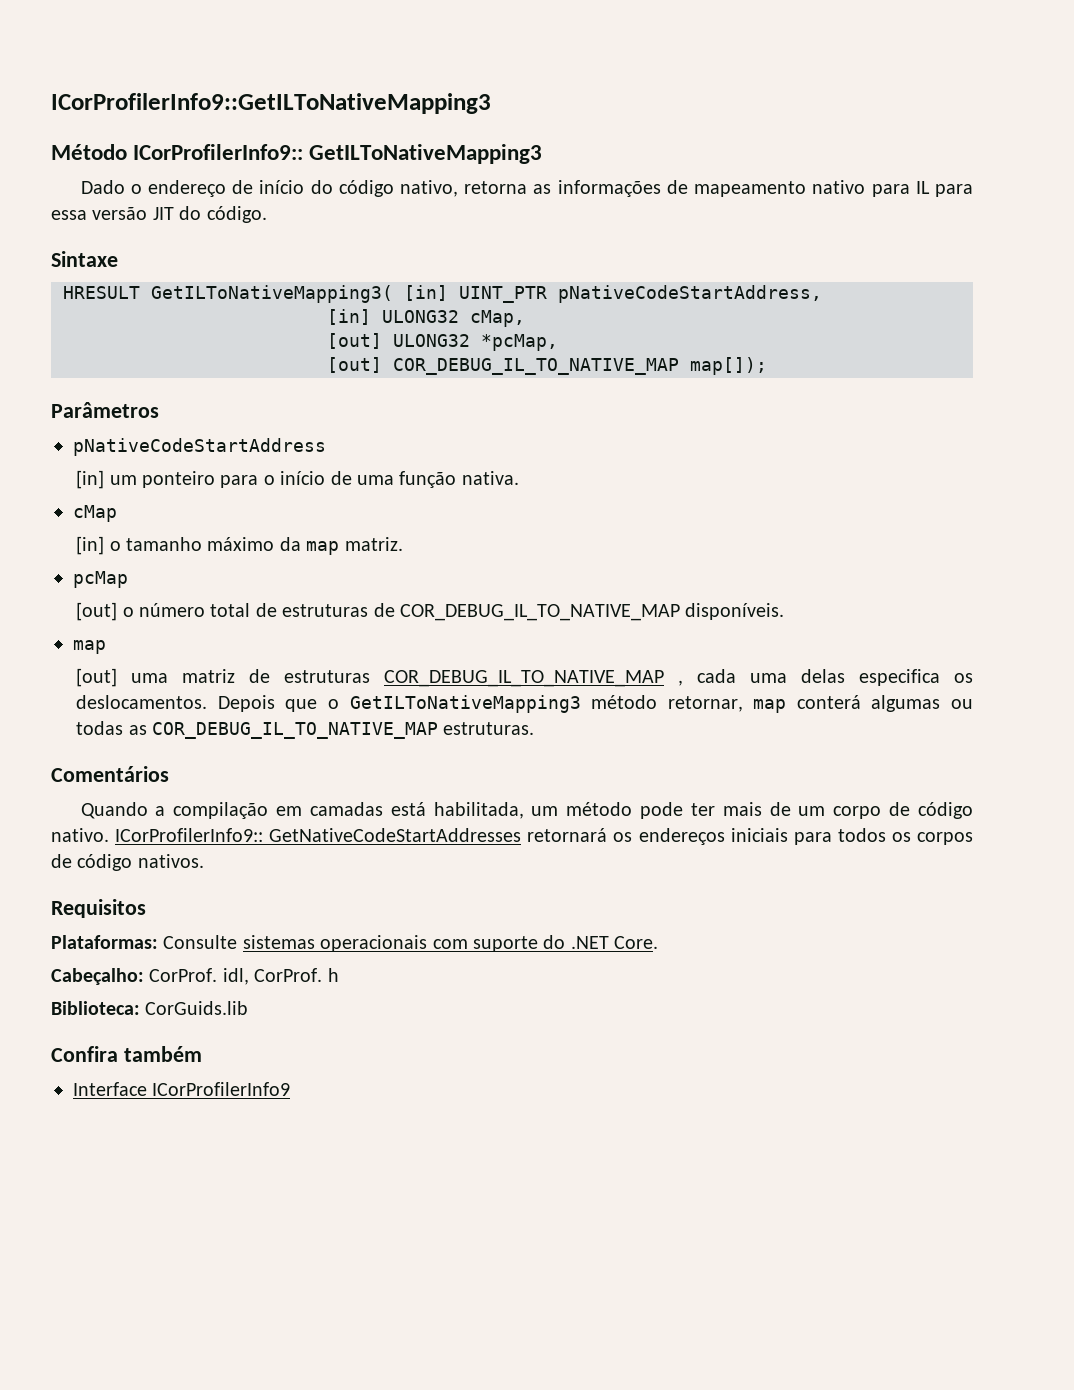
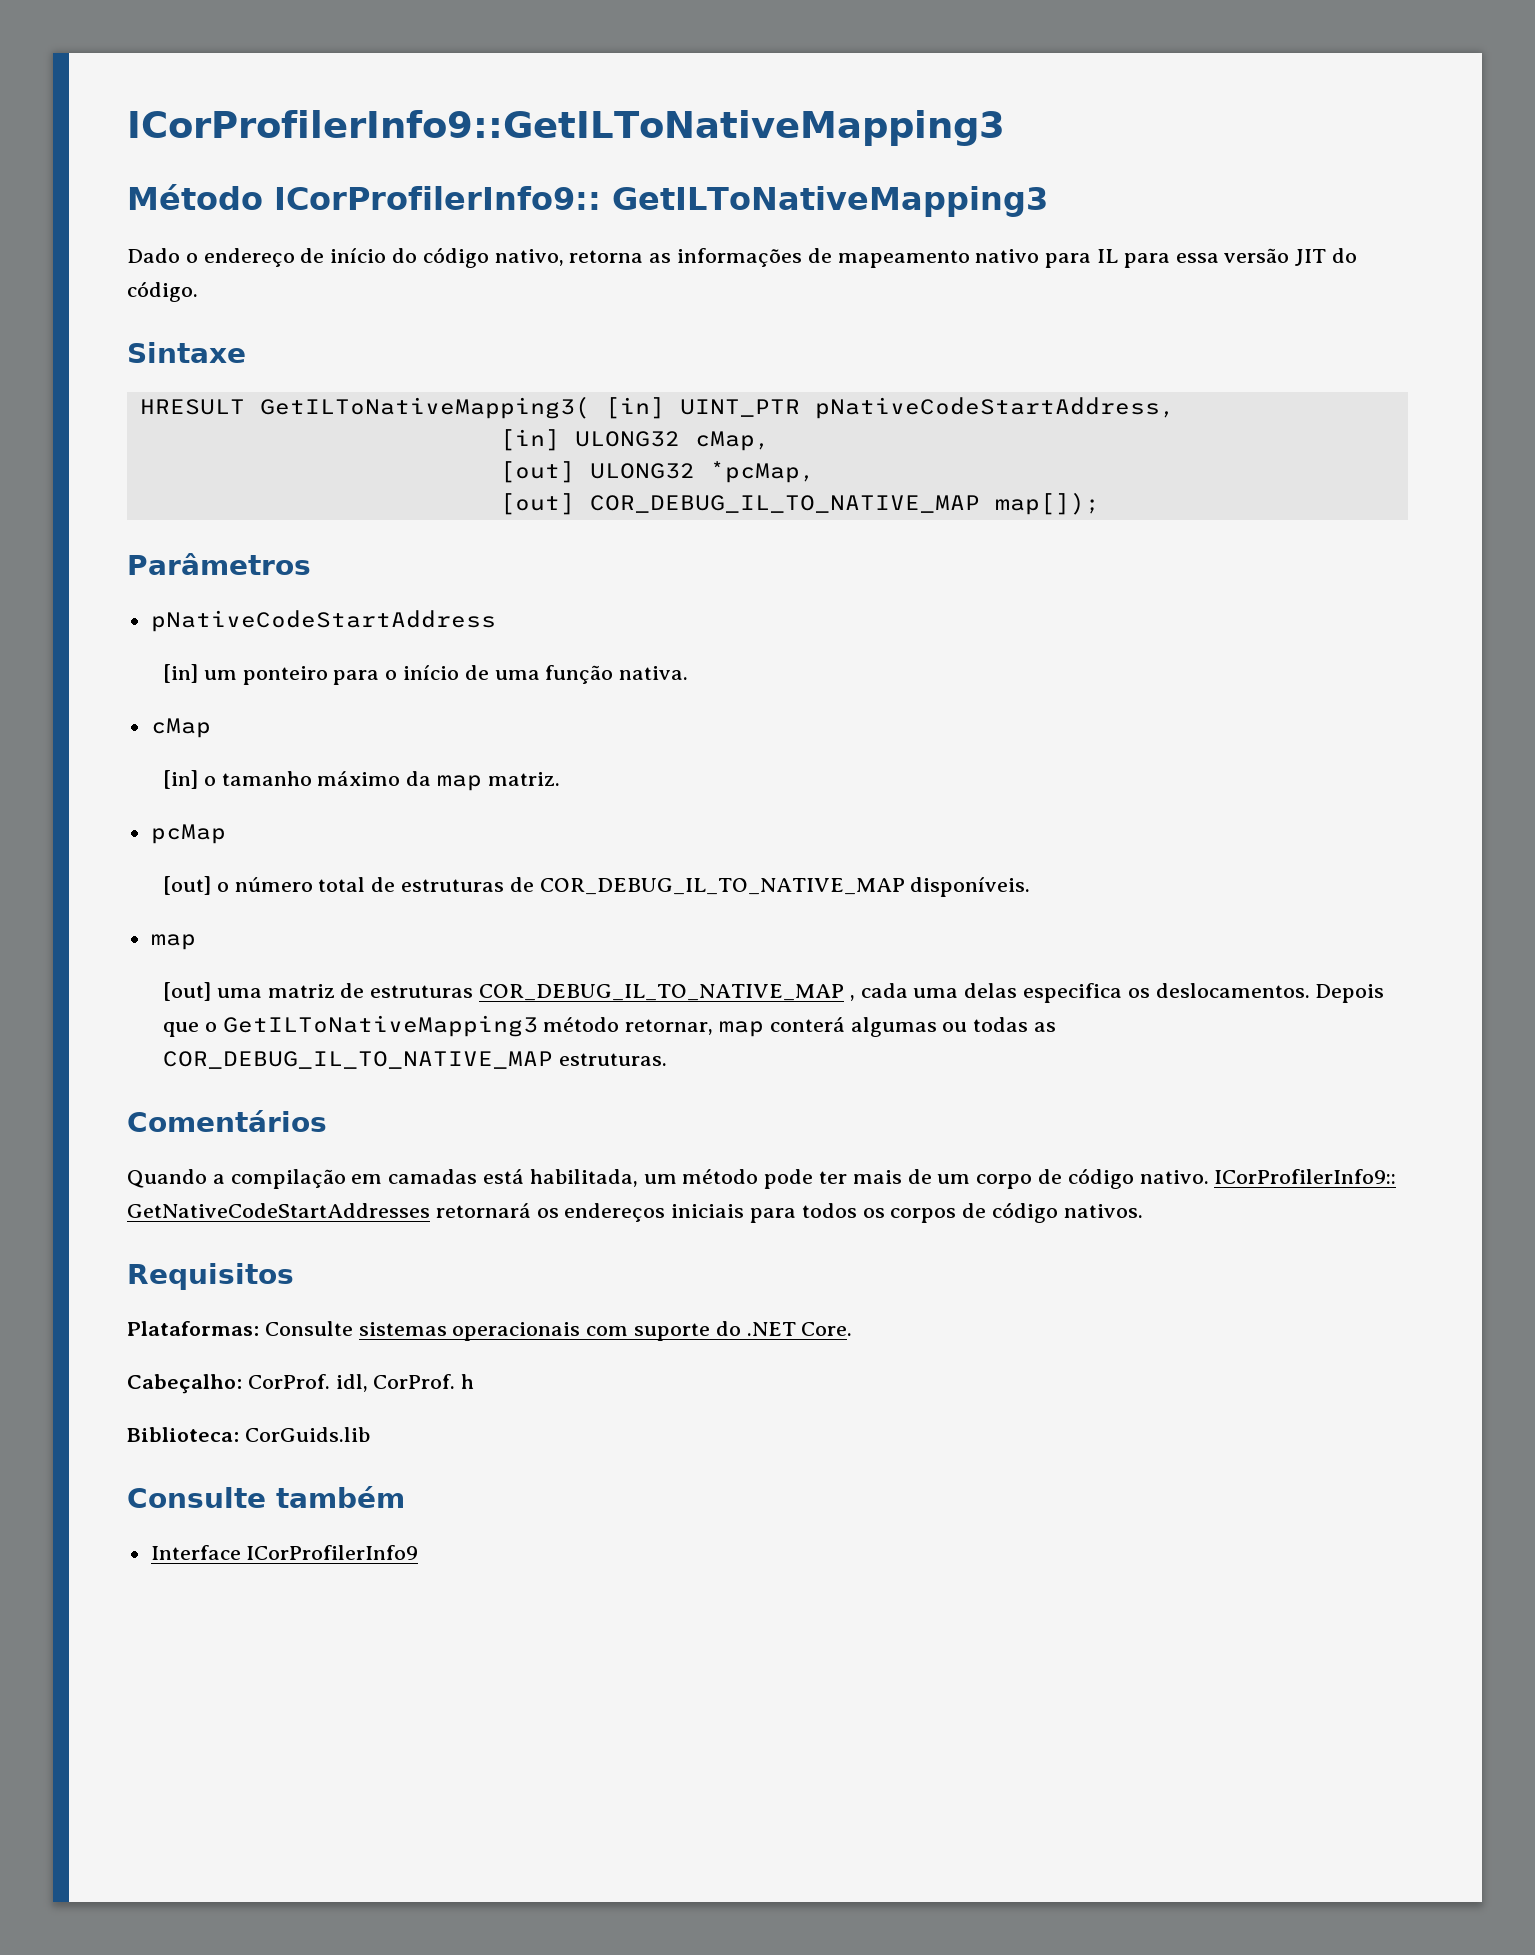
- Confira também
+ Consulte também

